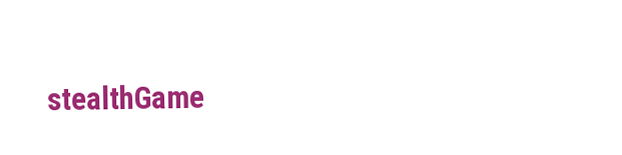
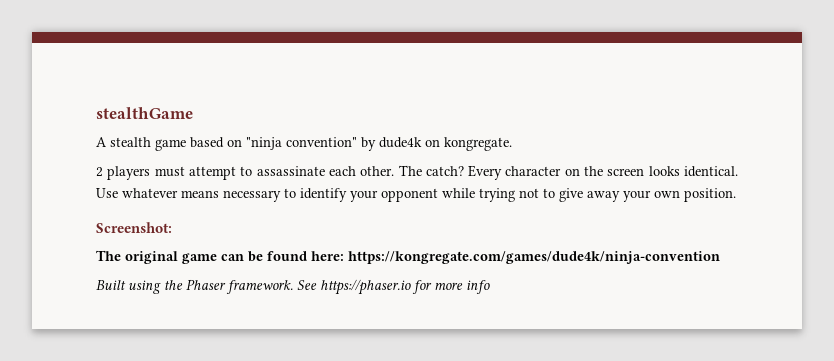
+ A stealth game based on "ninja convention" by dude4k on kongregate.
+ 2 players must attempt to assassinate each other. The catch? Every character on the screen looks identical. Use whatever means necessary to identify your opponent while trying not to give away your own position.
+ Screenshot:
+ The original game can be found here: https://kongregate.com/games/dude4k/ninja-convention
+ Built using the Phaser framework. See https://phaser.io for more info

